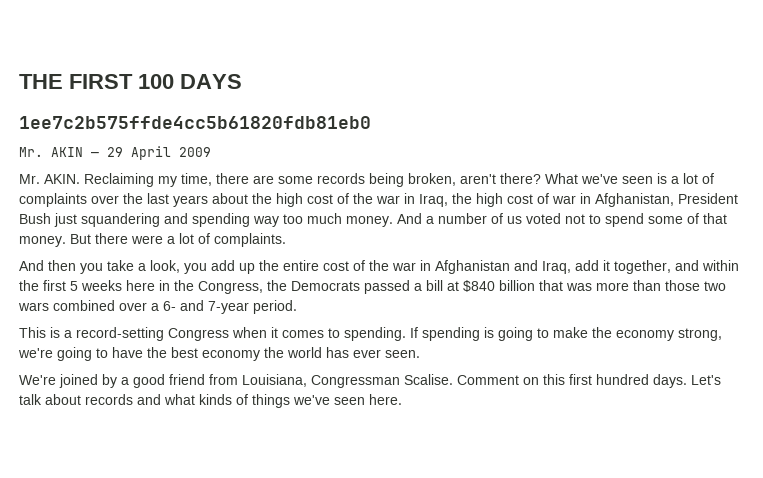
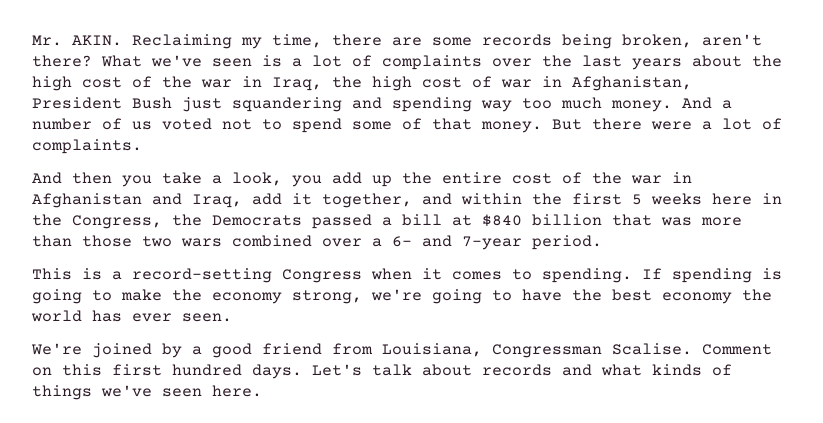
- THE FIRST 100 DAYS
- 1ee7c2b575ffde4cc5b61820fdb81eb0
- Mr. AKIN — 29 April 2009

